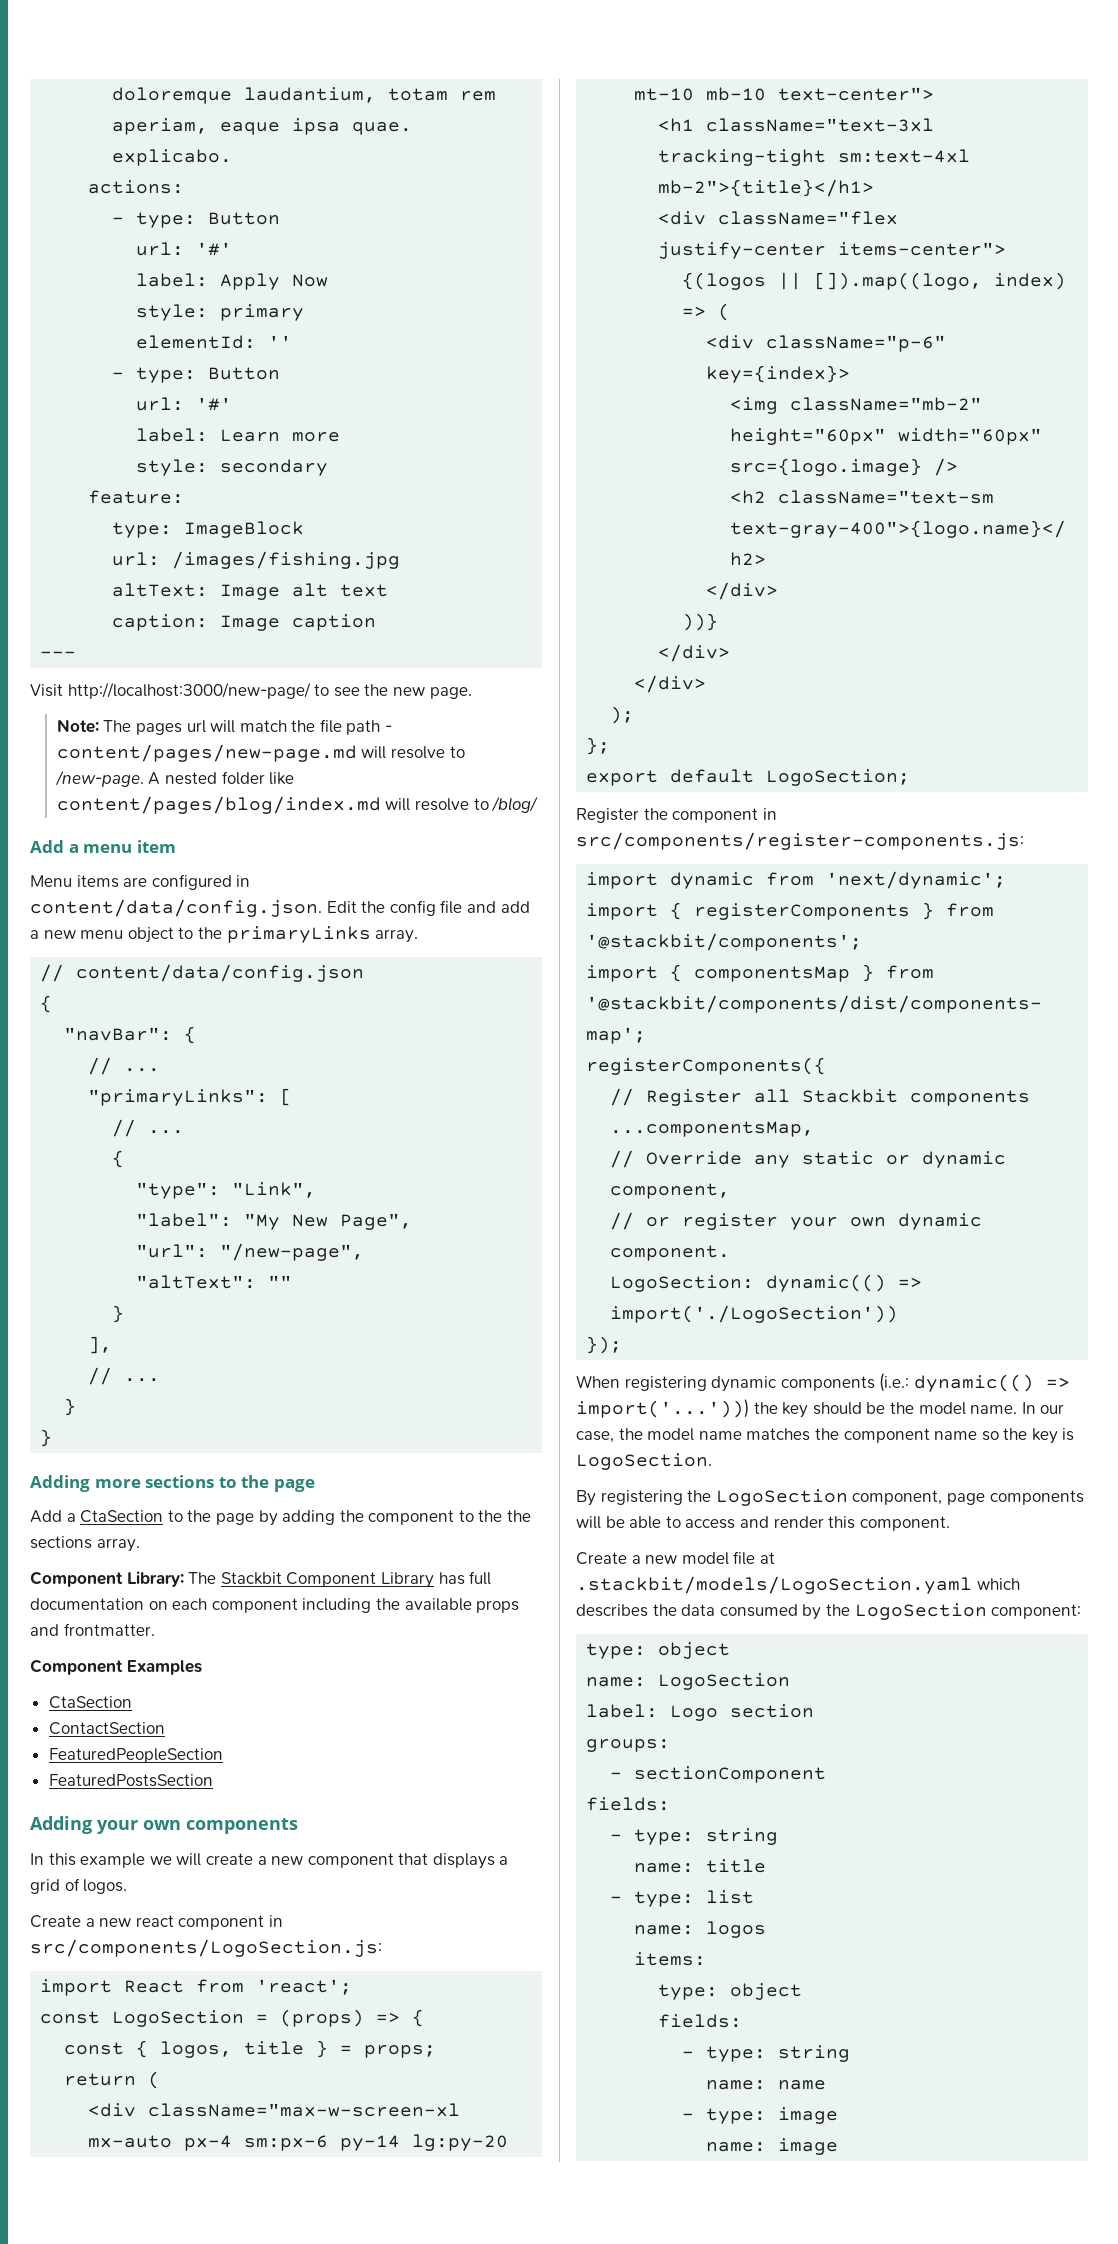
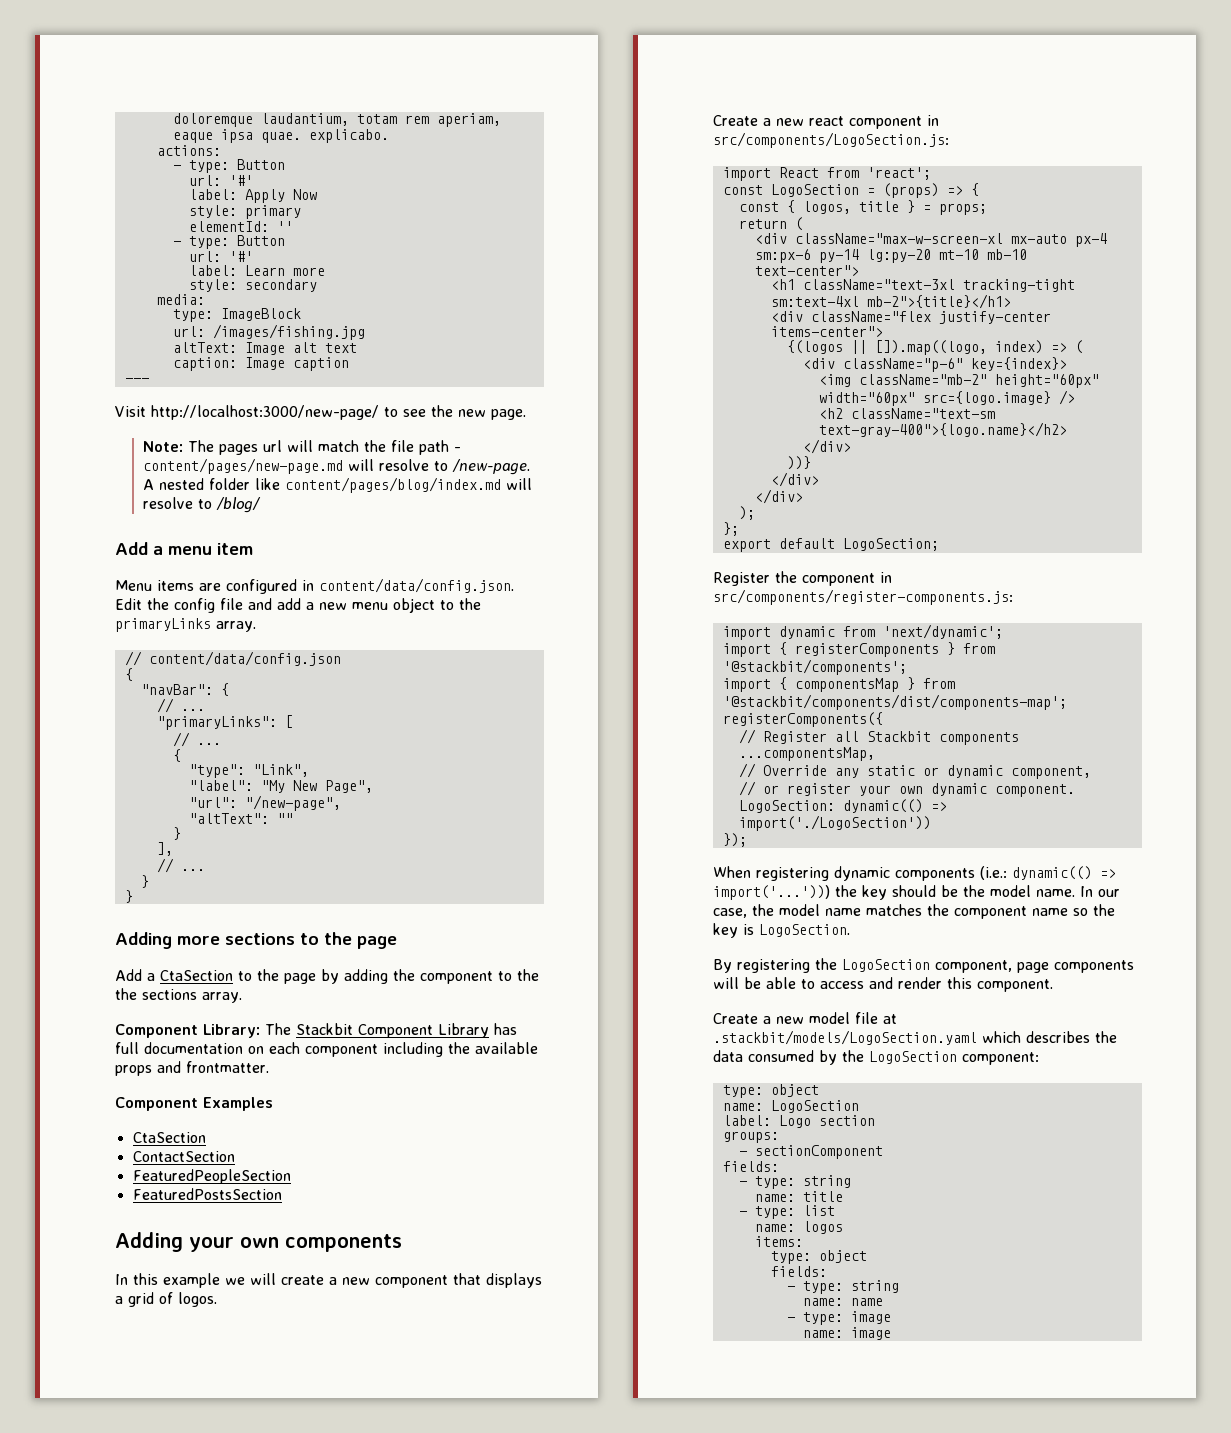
- feature:
+ media:

